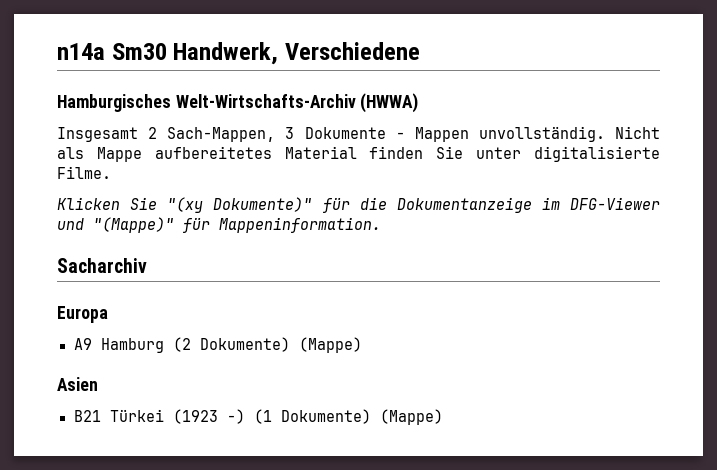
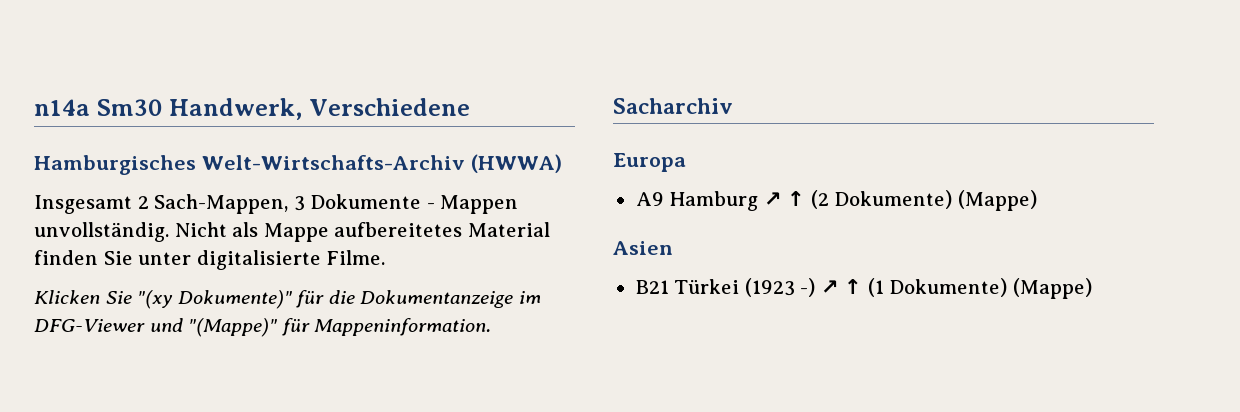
- A9 Hamburg (2 Dokumente) (Mappe)
+ A9 Hamburg ↗ ↑ (2 Dokumente) (Mappe)
- B21 Türkei (1923 -) (1 Dokumente) (Mappe)
+ B21 Türkei (1923 -) ↗ ↑ (1 Dokumente) (Mappe)

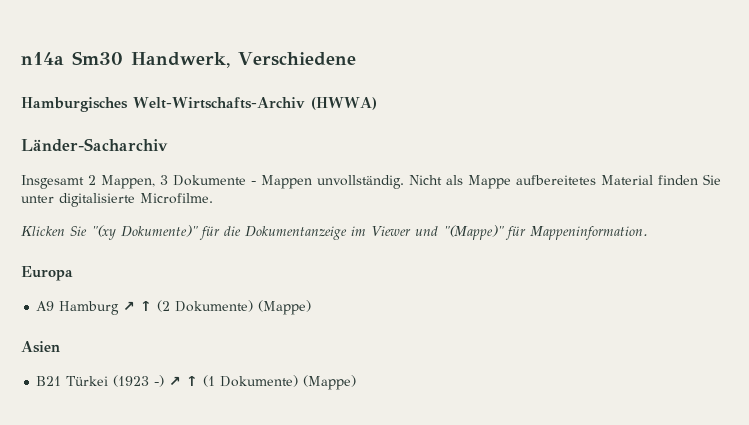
+ Länder-Sacharchiv
- Insgesamt 2 Sach-Mappen, 3 Dokumente - Mappen unvollständig.
+ Insgesamt 2 Mappen, 3 Dokumente - Mappen unvollständig.
- Nicht als Mappe aufbereitetes Material finden Sie unter digitalisierte Filme.
+ Nicht als Mappe aufbereitetes Material finden Sie unter digitalisierte Microfilme.
- Klicken Sie "(xy Dokumente)" für die Dokumentanzeige im DFG-Viewer und "(Mappe)" für Mappeninformation.
+ Klicken Sie "(xy Dokumente)" für die Dokumentanzeige im Viewer und "(Mappe)" für Mappeninformation.
- Sacharchiv

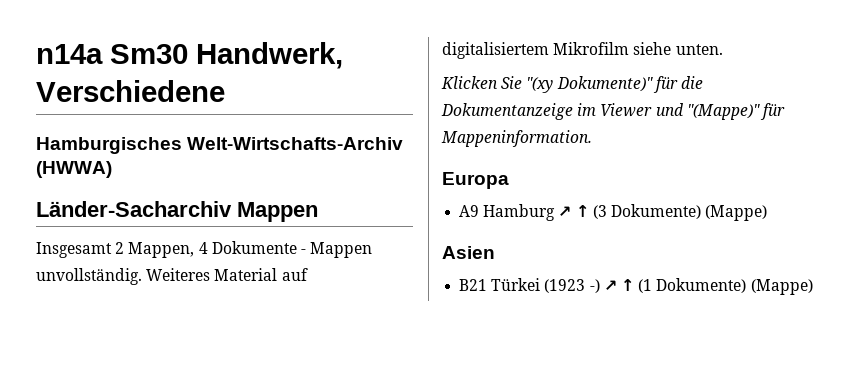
- Länder-Sacharchiv
+ Länder-Sacharchiv Mappen
- Insgesamt 2 Mappen, 3 Dokumente - Mappen unvollständig.
+ Insgesamt 2 Mappen, 4 Dokumente - Mappen unvollständig.
- Nicht als Mappe aufbereitetes Material finden Sie unter digitalisierte Microfilme.
+ Weiteres Material auf digitalisiertem Mikrofilm siehe unten.
- A9 Hamburg ↗ ↑ (2 Dokumente) (Mappe)
+ A9 Hamburg ↗ ↑ (3 Dokumente) (Mappe)

